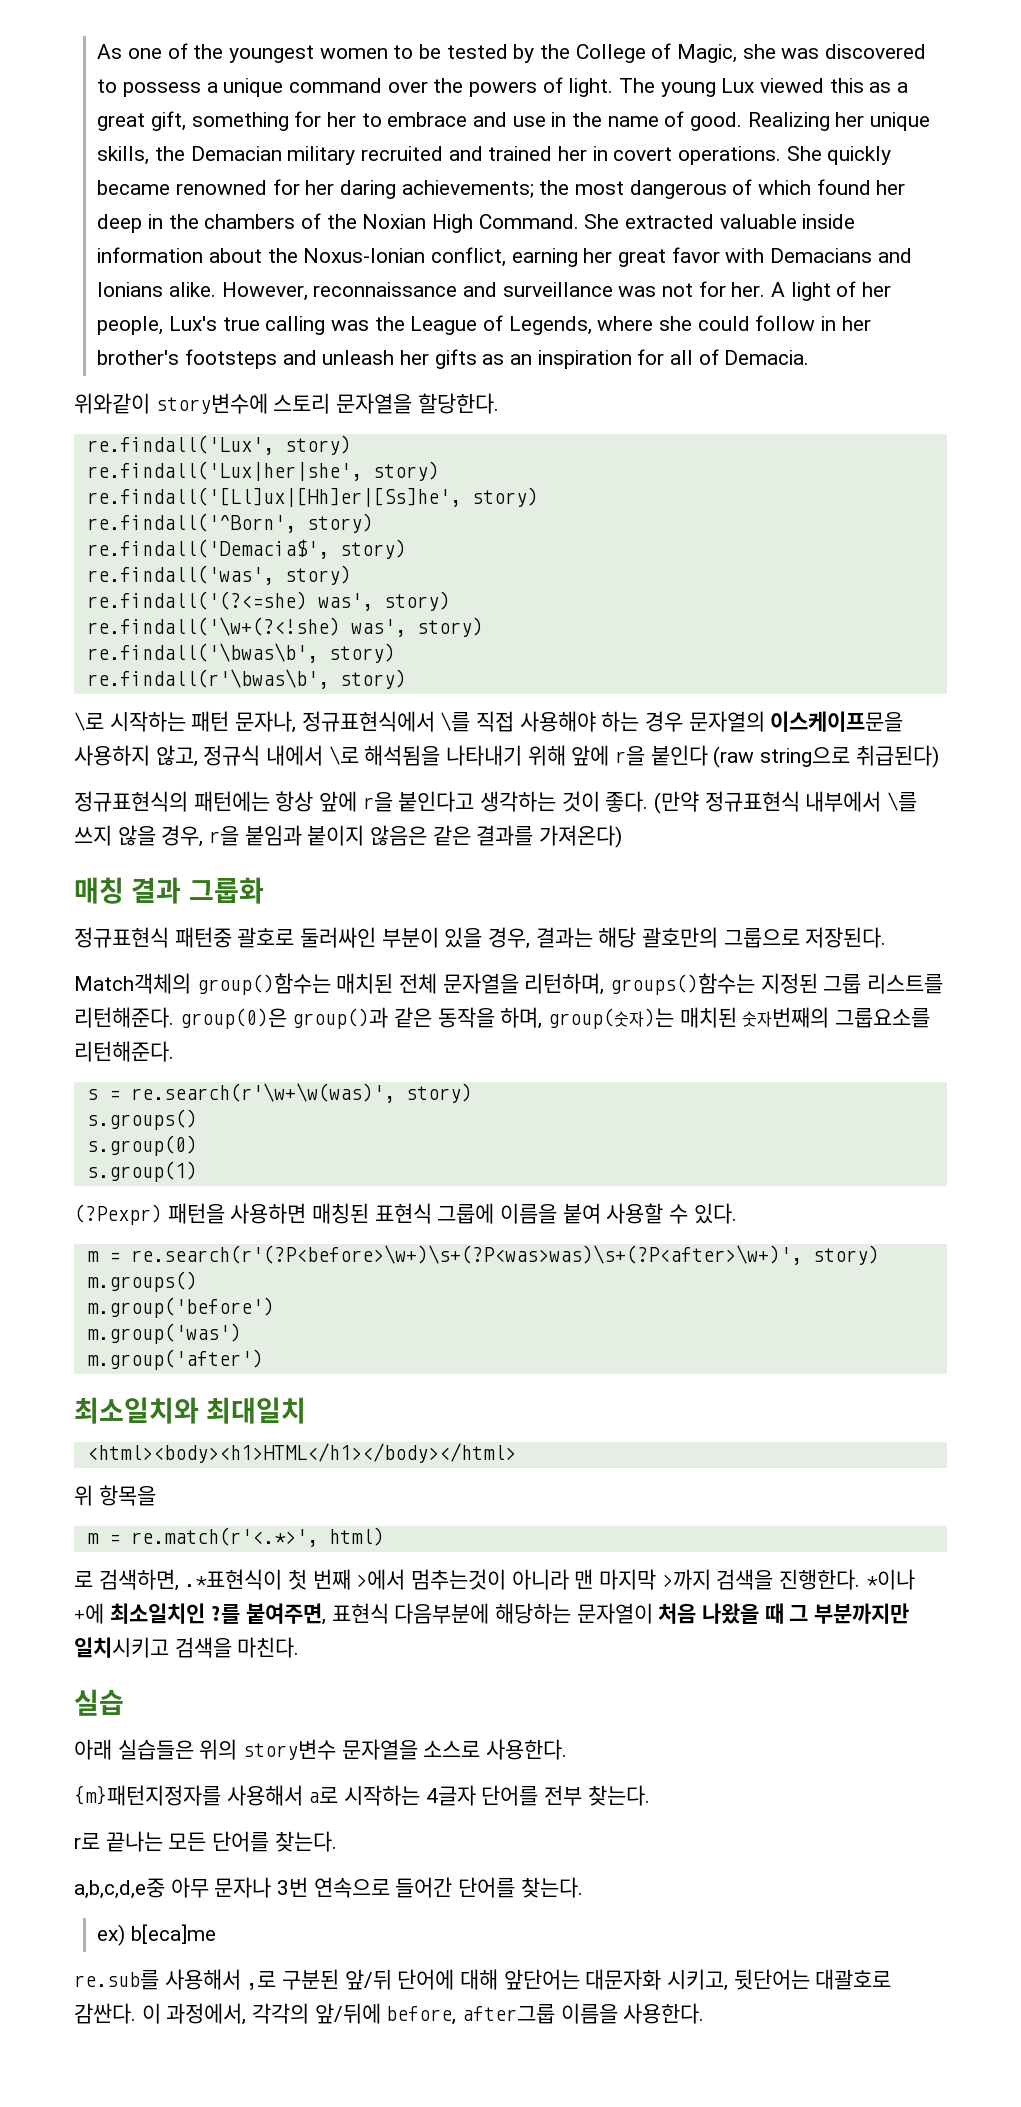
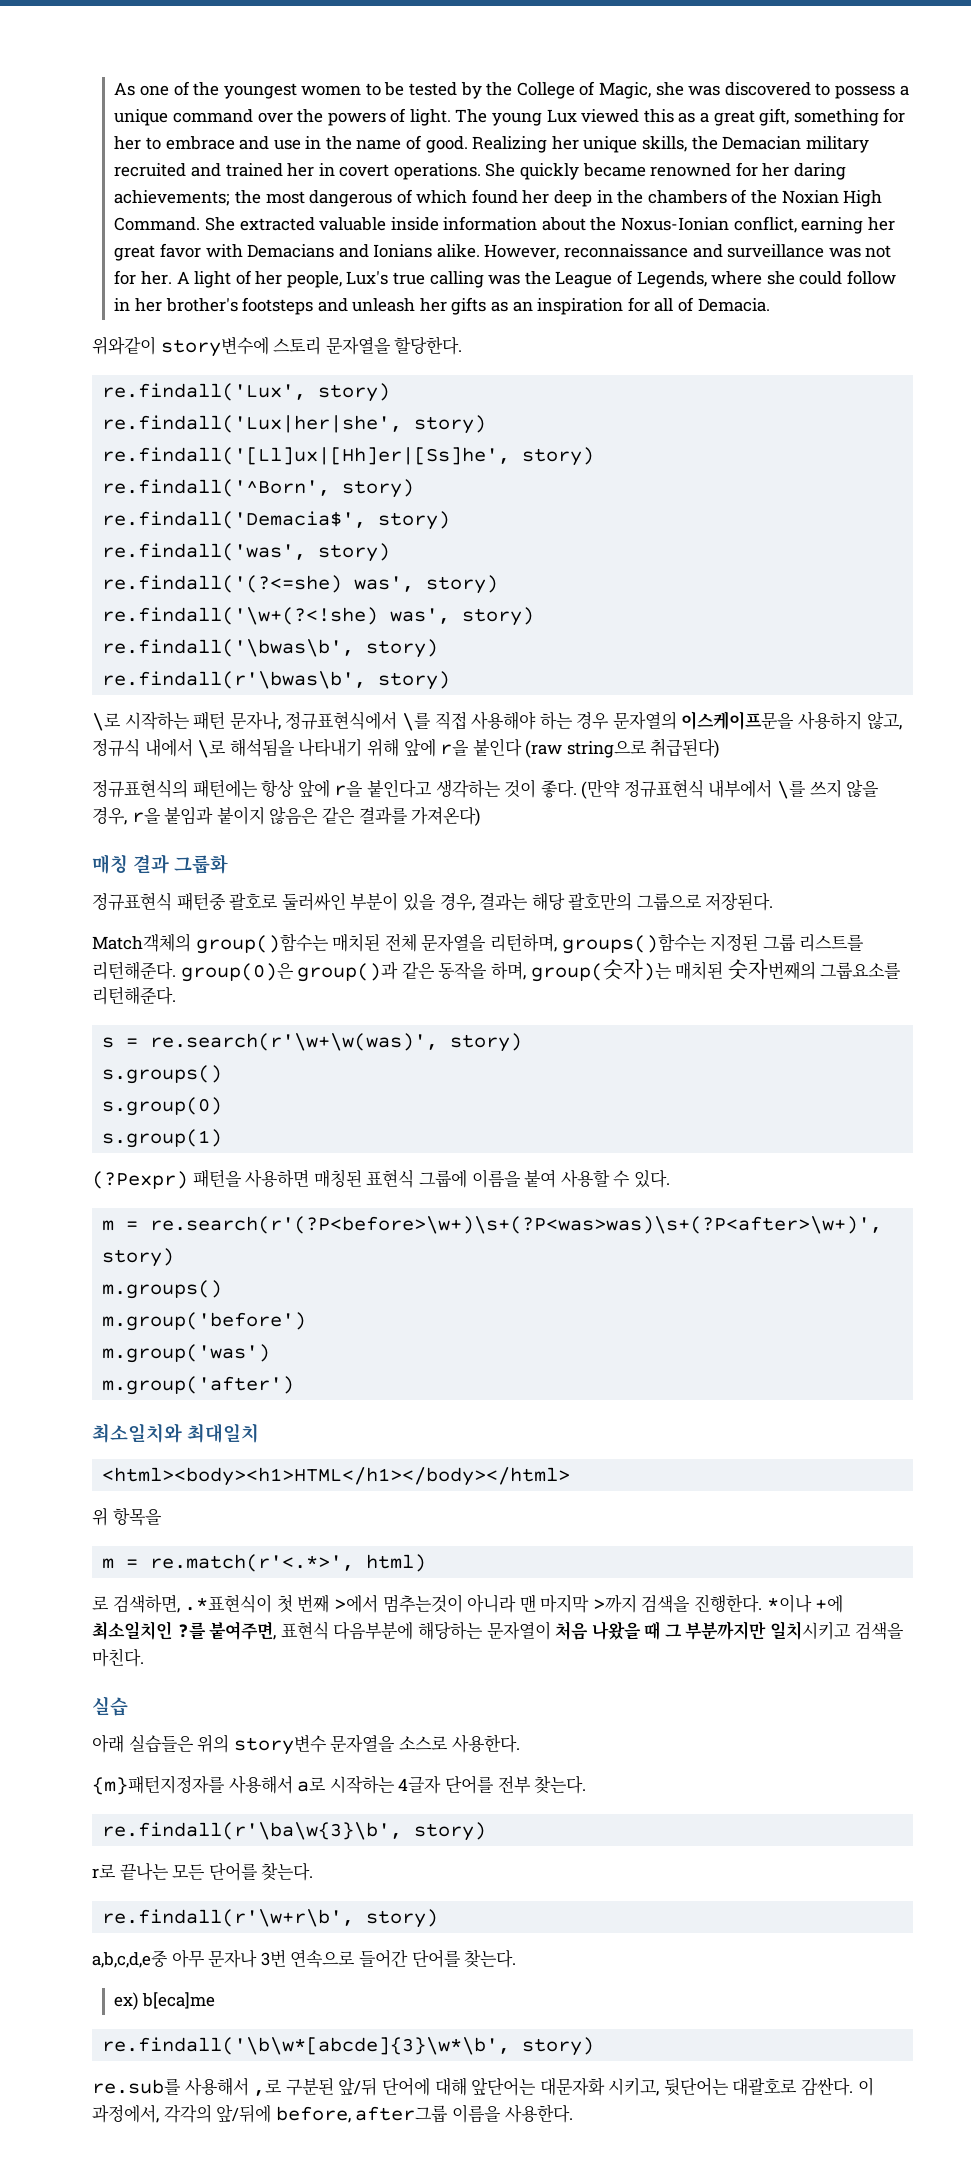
+ re.findall(r'\ba\w{3}\b', story)
+ re.findall(r'\w+r\b', story)
+ re.findall('\b\w*[abcde]{3}\w*\b', story)

